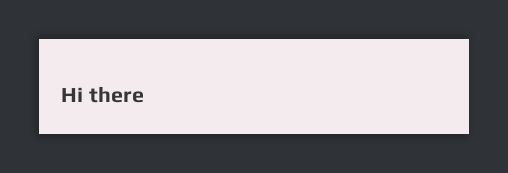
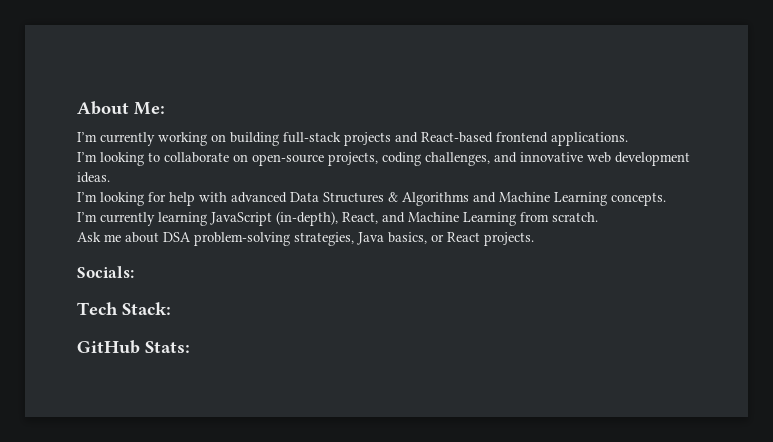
- Hi there
+ About Me:
+ I’m currently working on building full-stack projects and React-based frontend applications.
+ I’m looking to collaborate on open-source projects, coding challenges, and innovative web development ideas.
+ I’m looking for help with advanced Data Structures & Algorithms and Machine Learning concepts.
+ I’m currently learning JavaScript (in-depth), React, and Machine Learning from scratch.
+ Ask me about DSA problem-solving strategies, Java basics, or React projects.
+ Socials:
+ Tech Stack:
+ GitHub Stats:

